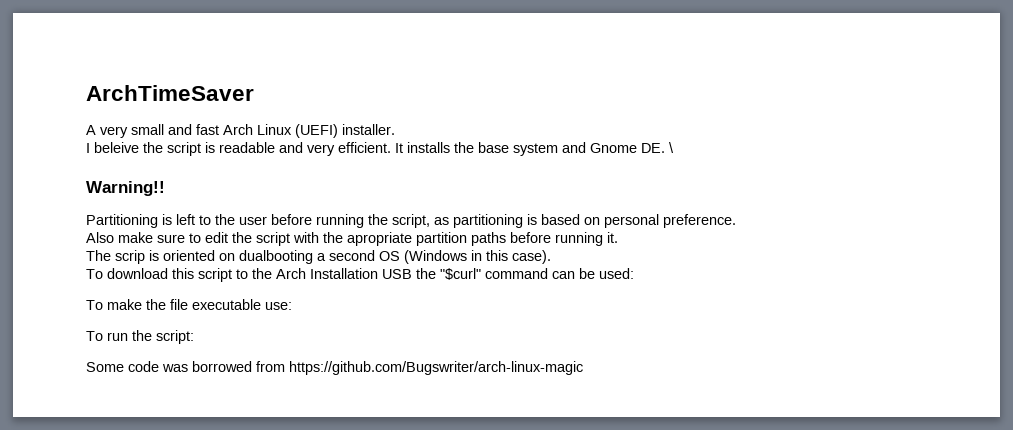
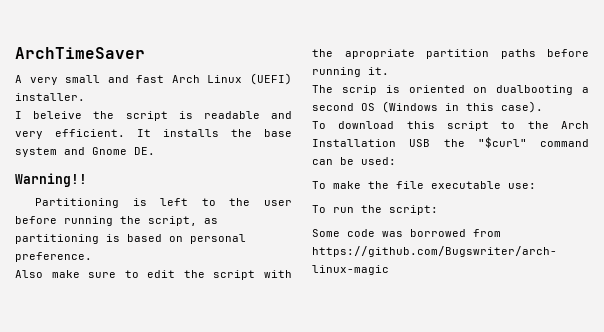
- It installs the base system and Gnome DE. \
+ It installs the base system and Gnome DE.

